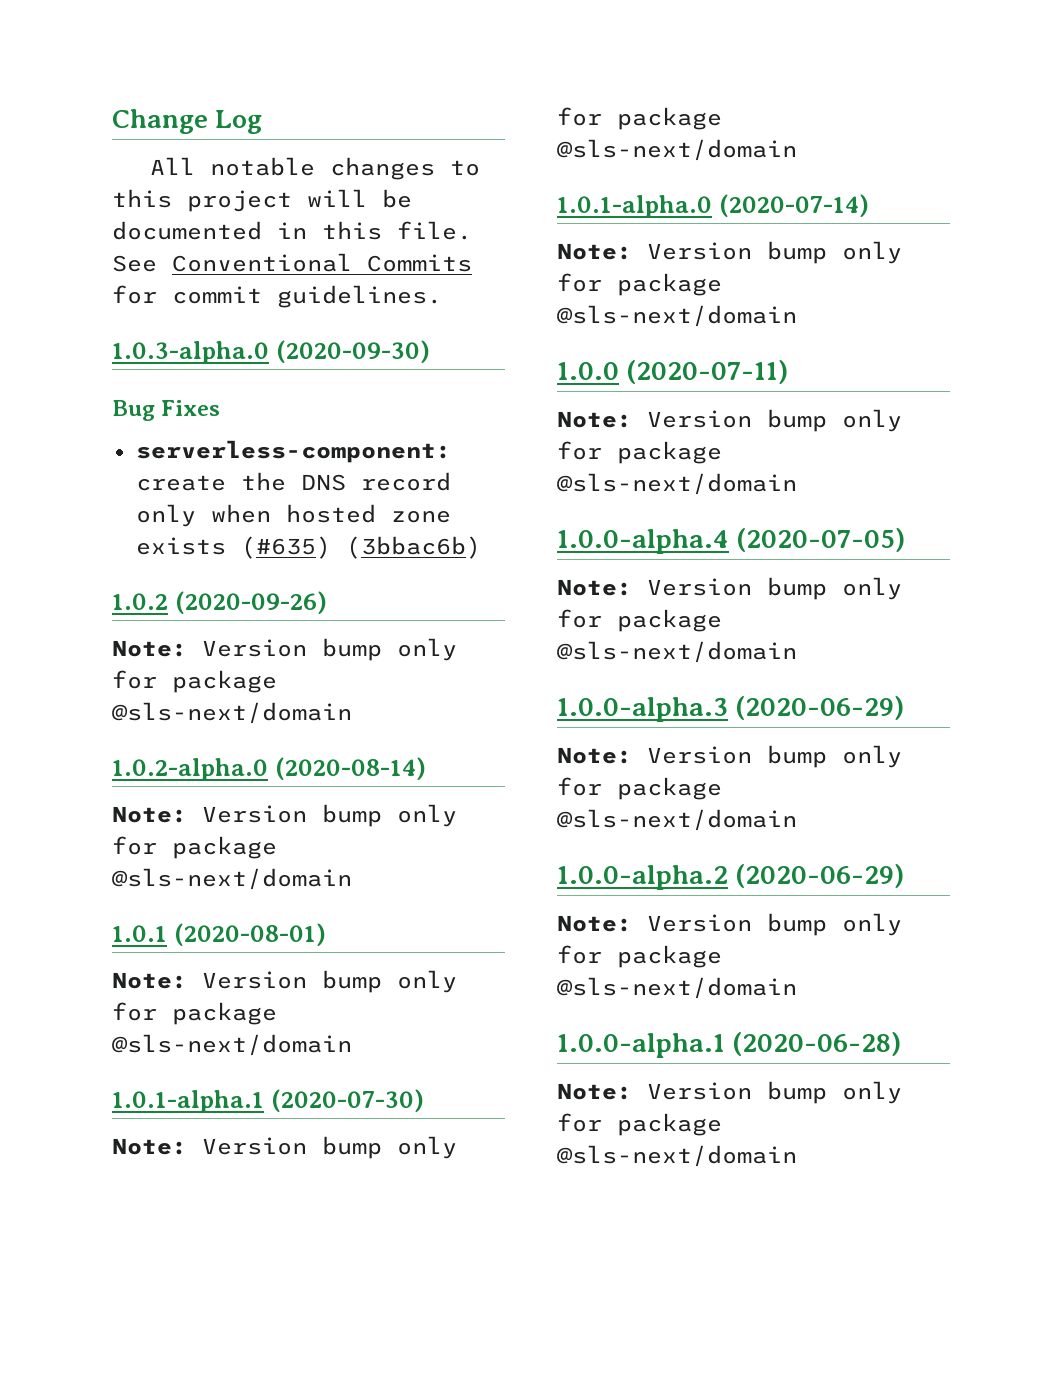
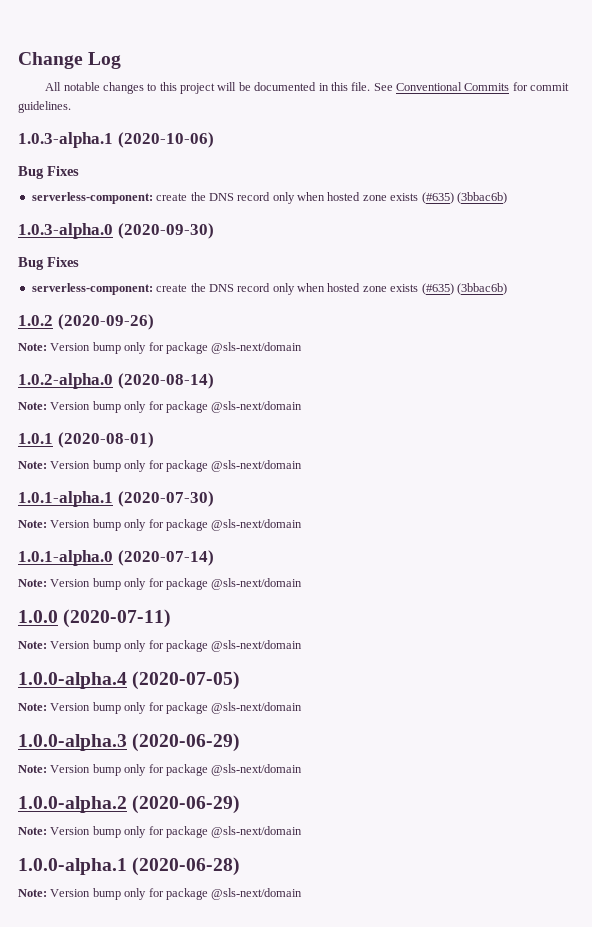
+ 1.0.3-alpha.1 (2020-10-06)
+ Bug Fixes
+ serverless-component: create the DNS record only when hosted zone exists (#635) (3bbac6b)

